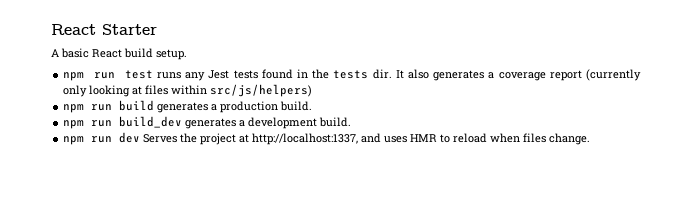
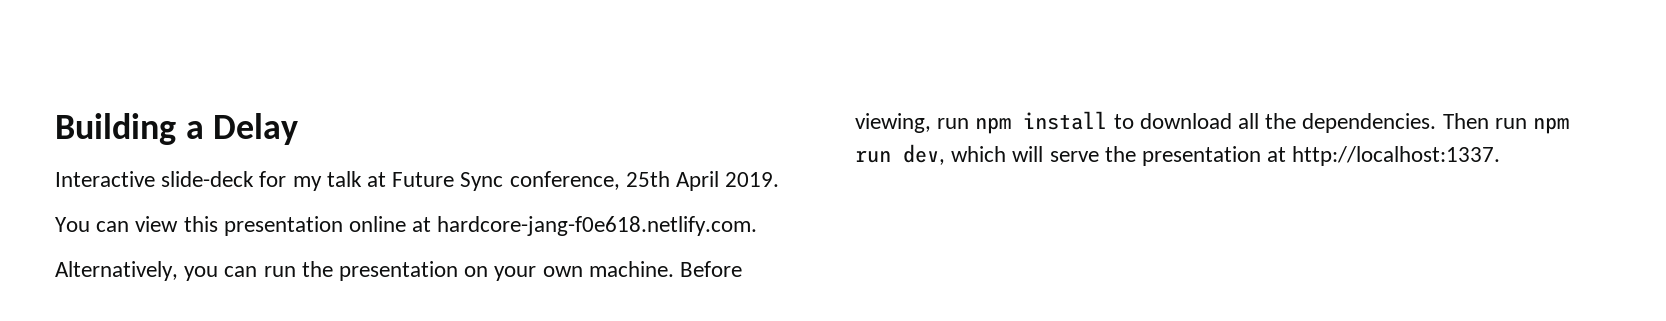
- React Starter
- A basic React build setup.
- npm run test runs any Jest tests found in the tests dir. It also generates a coverage report (currently only looking at files within src/js/helpers)
- npm run build generates a production build.
- npm run build_dev generates a development build.
- npm run dev Serves the project at http://localhost:1337, and uses HMR to reload when files change.
+ Building a Delay
+ Interactive slide-deck for my talk at Future Sync conference, 25th April 2019.
+ You can view this presentation online at hardcore-jang-f0e618.netlify.com.
+ Alternatively, you can run the presentation on your own machine. Before viewing, run npm install to download all the dependencies. Then run npm run dev, which will serve the presentation at http://localhost:1337.

